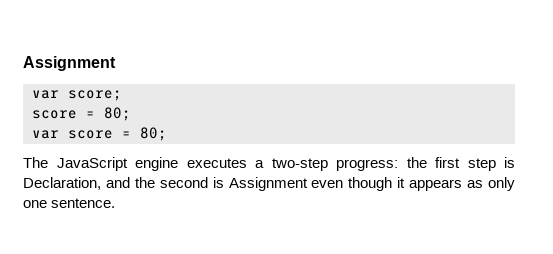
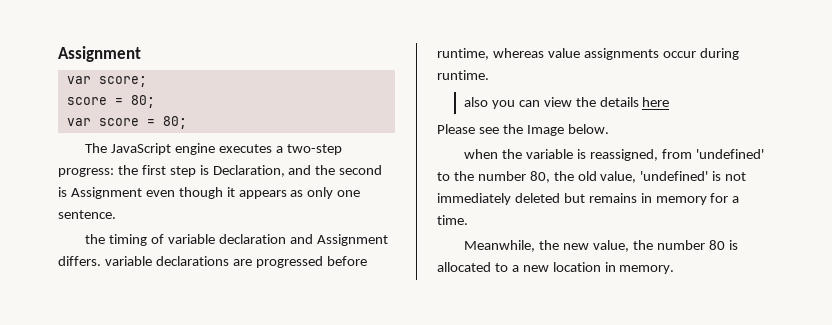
+ the timing of variable declaration and Assignment differs. variable declarations are progressed before runtime, whereas value assignments occur during runtime.
+ also you can view the details here
+ Please see the Image below.
+ when the variable is reassigned, from 'undefined' to the number 80, the old value, 'undefined' is not immediately deleted but remains in memory for a time.
+ Meanwhile, the new value, the number 80 is allocated to a new location in memory.

